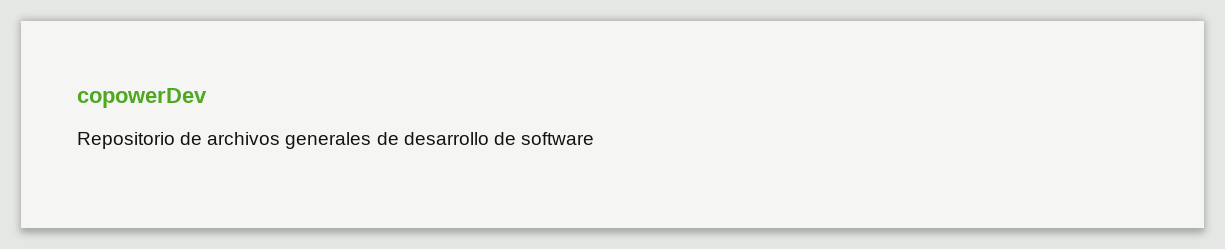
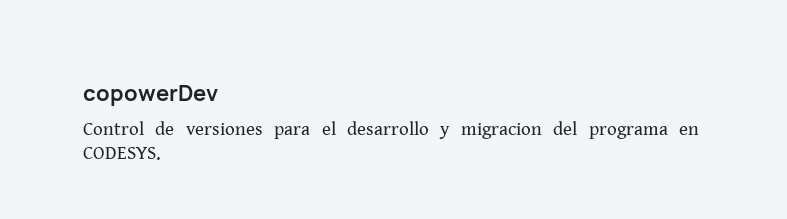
- Repositorio de archivos generales de desarrollo de software
+ Control de versiones para el desarrollo y migracion del programa en CODESYS.

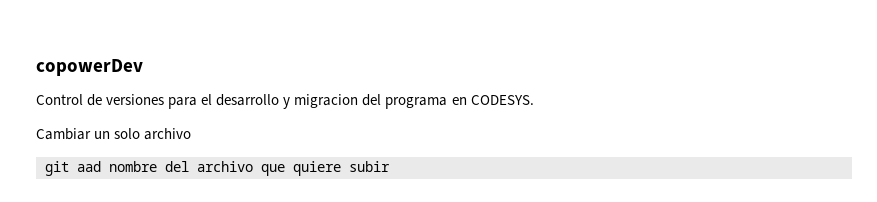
+ Cambiar un solo archivo
+ git aad nombre del archivo que quiere subir

